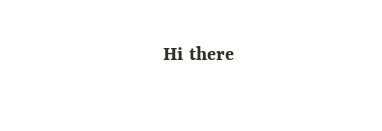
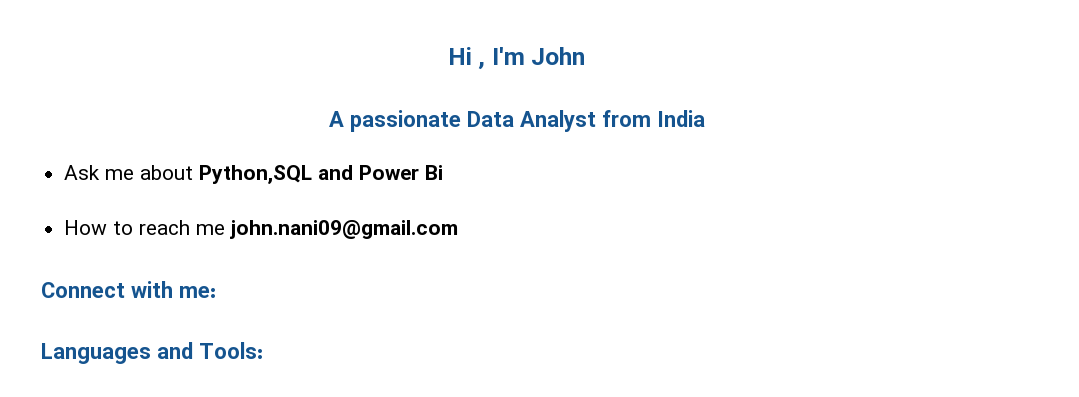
- Hi there
+ Hi , I'm John
+ A passionate Data Analyst from India
+ Ask me about Python,SQL and Power Bi
+ How to reach me john.nani09@gmail.com
+ Connect with me:
+ Languages and Tools:

